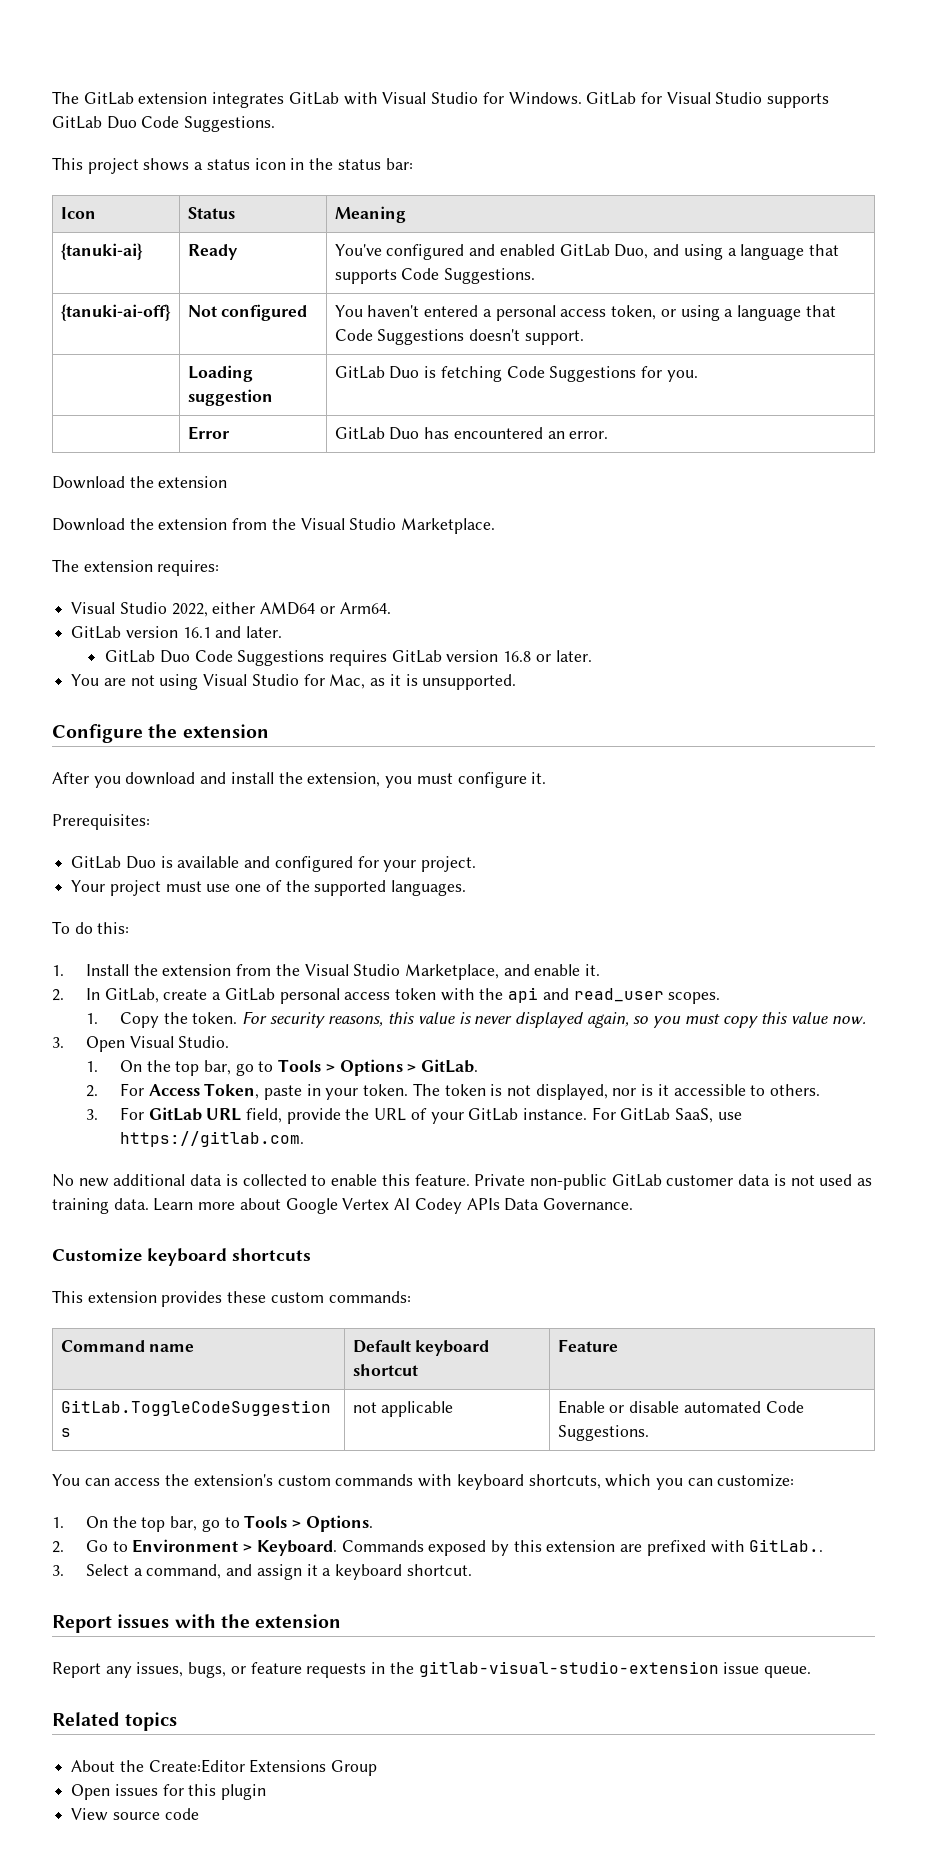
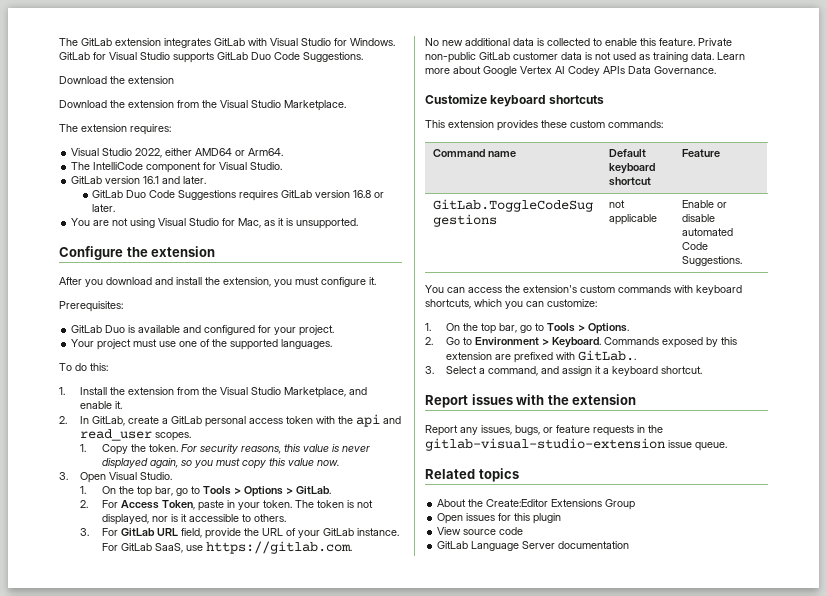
- This project shows a status icon in the status bar:
- Icon | Status | Meaning
- {tanuki-ai} | Ready | You've configured and enabled GitLab Duo, and using a language that supports Code Suggestions.
- {tanuki-ai-off} | Not configured | You haven't entered a personal access token, or using a language that Code Suggestions doesn't support.
- | Loading suggestion | GitLab Duo is fetching Code Suggestions for you.
- | Error | GitLab Duo has encountered an error.
+ The IntelliCode component for Visual Studio.
+ GitLab Language Server documentation

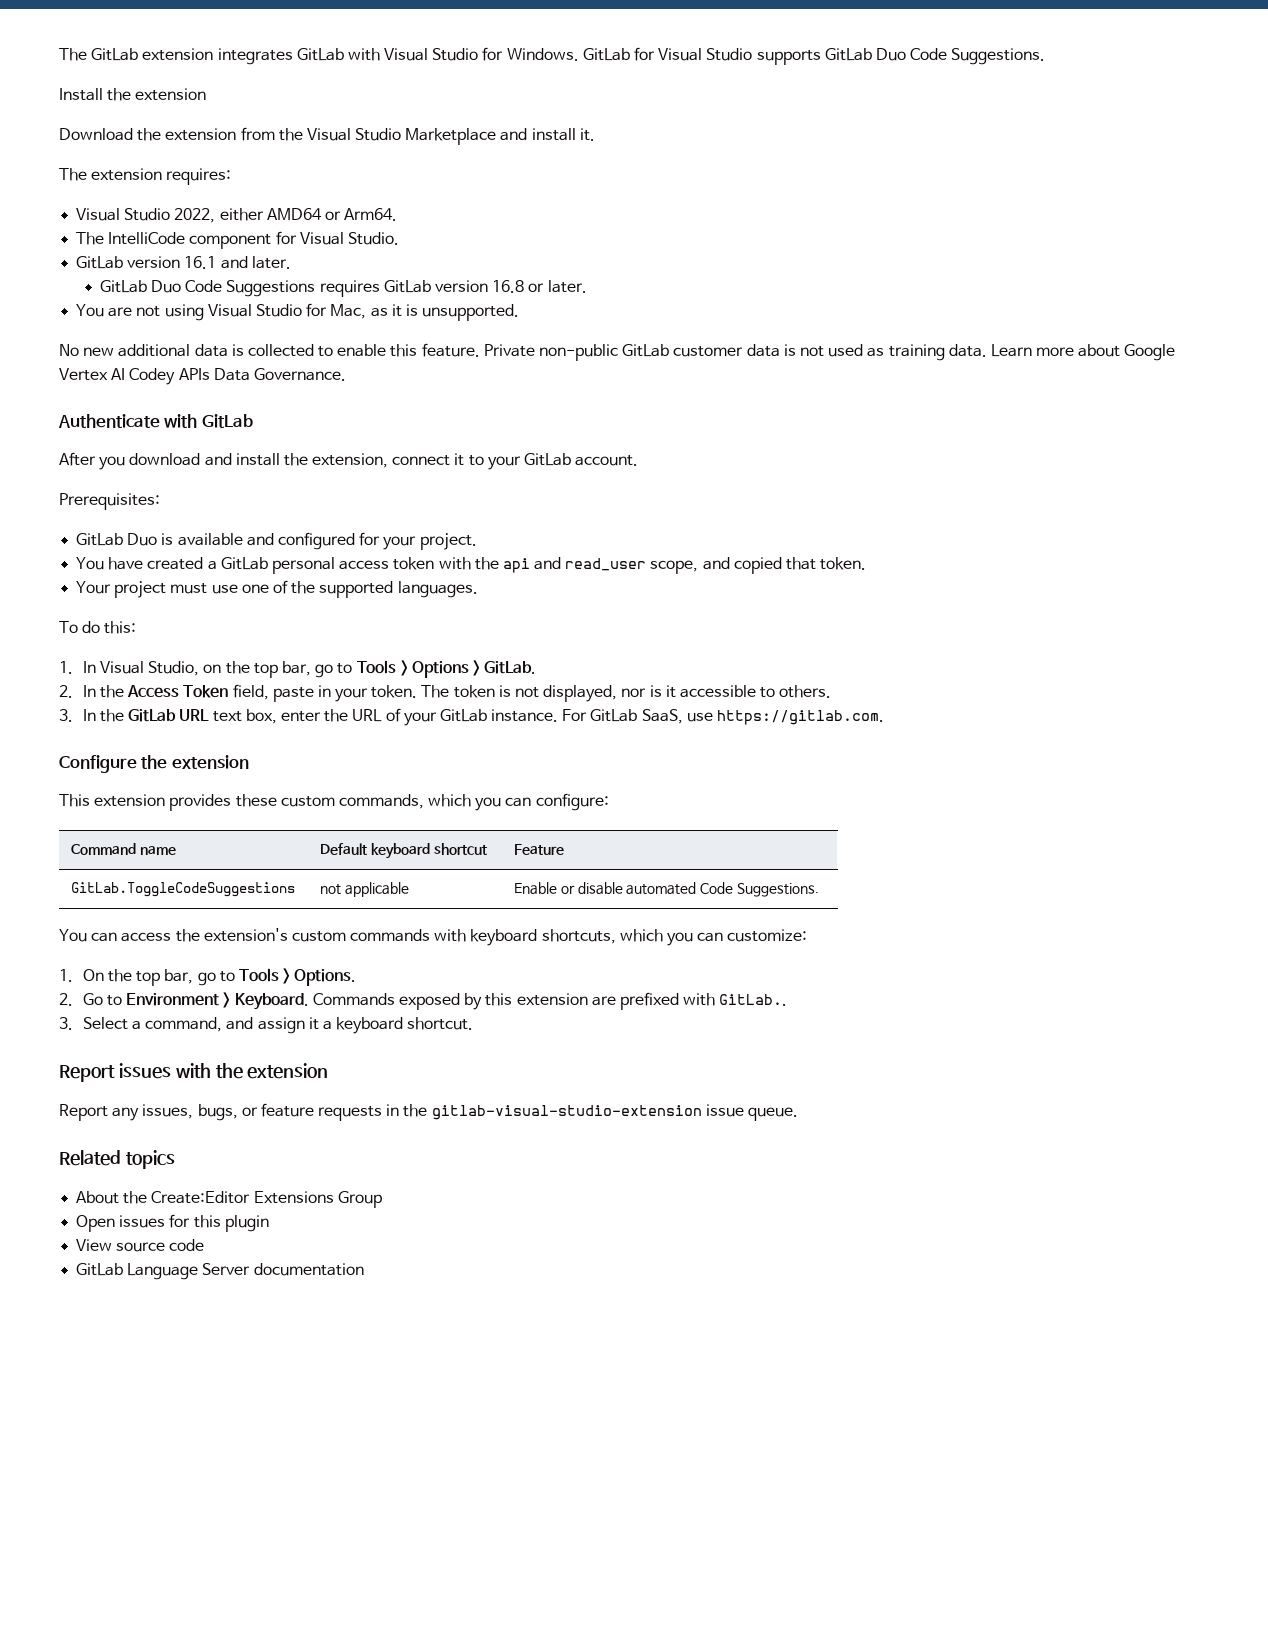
  GitLab for Visual Studio supports GitLab Duo Code Suggestions.
- Download the extension
+ Install the extension
- Download the extension from the Visual Studio Marketplace.
+ Download the extension from the Visual Studio Marketplace and install it.
- Configure the extension
- After you download and install the extension, you must configure it.
- Prerequisites:
- GitLab Duo is available and configured for your project.
- Your project must use one of the supported languages.
- To do this:
- 1. Install the extension from the Visual Studio Marketplace, and enable it.
- 2. In GitLab, create a GitLab personal access token with the api and read_user scopes.
- 1. Copy the token. For security reasons, this value is never displayed again, so you must copy this value now.
- 3. Open Visual Studio.
- 1. On the top bar, go to Tools > Options > GitLab.
- 2. For Access Token, paste in your token. The token is not displayed, nor is it accessible to others.
- 3. For GitLab URL field, provide the URL of your GitLab instance. For GitLab SaaS, use https://gitlab.com.
- Customize keyboard shortcuts
+ Authenticate with GitLab
+ After you download and install the extension, connect it to your GitLab account.
+ Prerequisites:
+ GitLab Duo is available and configured for your project.
+ You have created a GitLab personal access token with the api and read_user scope, and copied that token.
+ Your project must use one of the supported languages.
+ To do this:
+ 1. In Visual Studio, on the top bar, go to Tools > Options > GitLab.
+ 2. In the Access Token field, paste in your token. The token is not displayed, nor is it accessible to others.
+ 3. In the GitLab URL text box, enter the URL of your GitLab instance. For GitLab SaaS, use https://gitlab.com.
+ Configure the extension
- This extension provides these custom commands:
+ This extension provides these custom commands, which you can configure:

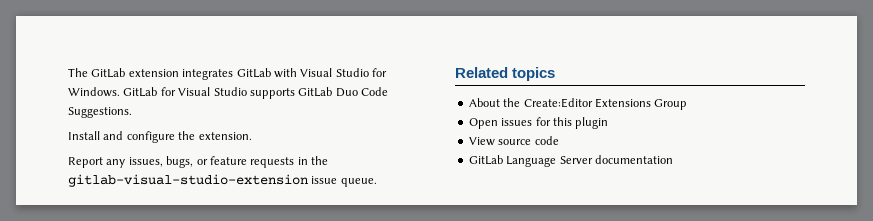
- Install the extension
- Download the extension from the Visual Studio Marketplace and install it.
- The extension requires:
- Visual Studio 2022, either AMD64 or Arm64.
- The IntelliCode component for Visual Studio.
- GitLab version 16.1 and later.
- GitLab Duo Code Suggestions requires GitLab version 16.8 or later.
- You are not using Visual Studio for Mac, as it is unsupported.
- No new additional data is collected to enable this feature. Private non-public GitLab customer data is not used as training data. Learn more about Google Vertex AI Codey APIs Data Governance.
- Authenticate with GitLab
- After you download and install the extension, connect it to your GitLab account.
- Prerequisites:
- GitLab Duo is available and configured for your project.
- You have created a GitLab personal access token with the api and read_user scope, and copied that token.
- Your project must use one of the supported languages.
- To do this:
- 1. In Visual Studio, on the top bar, go to Tools > Options > GitLab.
- 2. In the Access Token field, paste in your token. The token is not displayed, nor is it accessible to others.
- 3. In the GitLab URL text box, enter the URL of your GitLab instance. For GitLab SaaS, use https://gitlab.com.
- Configure the extension
- This extension provides these custom commands, which you can configure:
- Command name | Default keyboard shortcut | Feature
- GitLab.ToggleCodeSuggestions | not applicable | Enable or disable automated Code Suggestions.
- You can access the extension's custom commands with keyboard shortcuts, which you can customize:
- 1. On the top bar, go to Tools > Options.
- 2. Go to Environment > Keyboard. Commands exposed by this extension are prefixed with GitLab..
- 3. Select a command, and assign it a keyboard shortcut.
- Report issues with the extension
+ Install and configure the extension.

